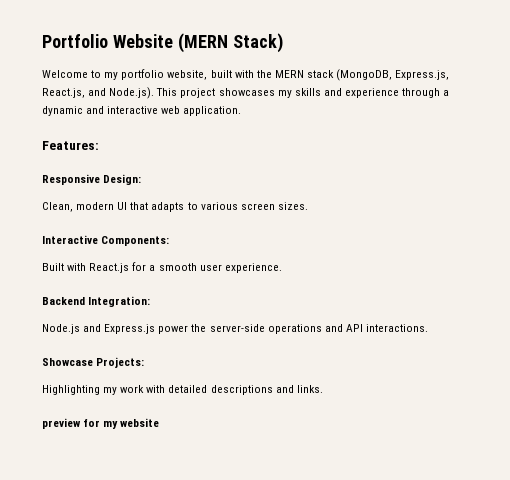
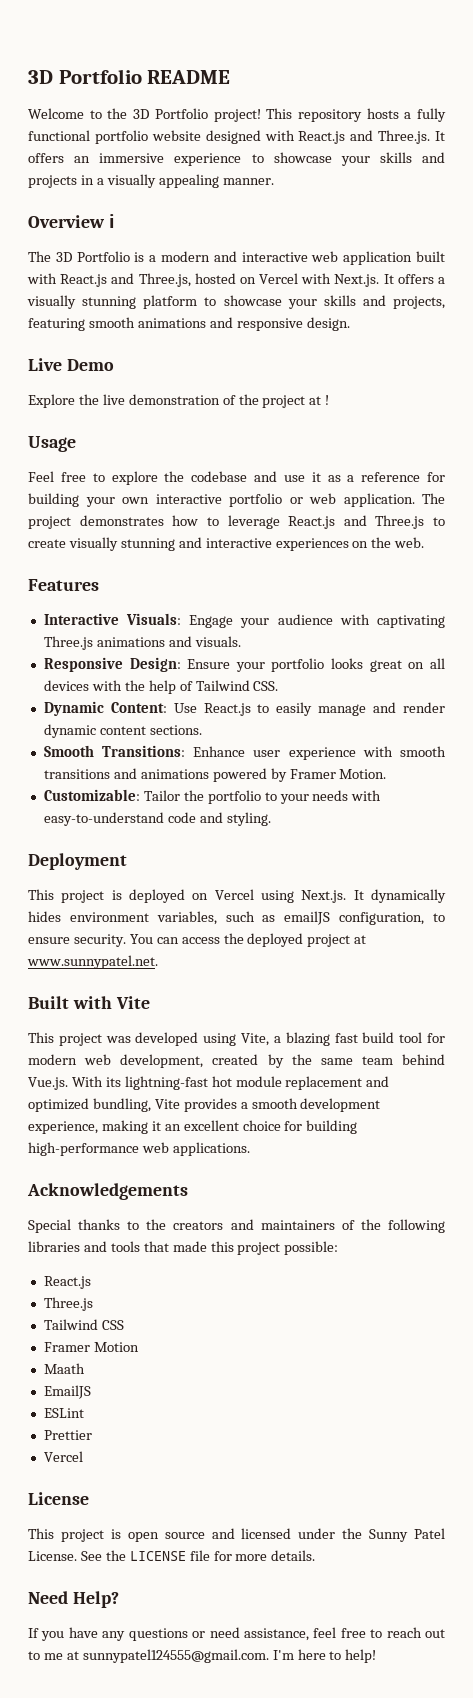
- Portfolio Website (MERN Stack)
- Welcome to my portfolio website, built with the MERN stack (MongoDB, Express.js, React.js, and Node.js). This project showcases my skills and experience through a dynamic and interactive web application.
- Features:
- Responsive Design:
- Clean, modern UI that adapts to various screen sizes.
- Interactive Components:
- Built with React.js for a smooth user experience.
- Backend Integration:
- Node.js and Express.js power the server-side operations and API interactions.
- Showcase Projects:
- Highlighting my work with detailed descriptions and links.
- preview for my website
+ 3D Portfolio README
+ Welcome to the 3D Portfolio project! This repository hosts a fully functional portfolio website designed with React.js and Three.js. It offers an immersive experience to showcase your skills and projects in a visually appealing manner.
+ Overview ℹ
+ The 3D Portfolio is a modern and interactive web application built with React.js and Three.js, hosted on Vercel with Next.js. It offers a visually stunning platform to showcase your skills and projects, featuring smooth animations and responsive design.
+ Live Demo
+ Explore the live demonstration of the project at !
+ Usage
+ Feel free to explore the codebase and use it as a reference for building your own interactive portfolio or web application. The project demonstrates how to leverage React.js and Three.js to create visually stunning and interactive experiences on the web.
+ Features
+ Interactive Visuals: Engage your audience with captivating Three.js animations and visuals.
+ Responsive Design: Ensure your portfolio looks great on all devices with the help of Tailwind CSS.
+ Dynamic Content: Use React.js to easily manage and render dynamic content sections.
+ Smooth Transitions: Enhance user experience with smooth transitions and animations powered by Framer Motion.
+ Customizable: Tailor the portfolio to your needs with easy-to-understand code and styling.
+ Deployment
+ This project is deployed on Vercel using Next.js. It dynamically hides environment variables, such as emailJS configuration, to ensure security. You can access the deployed project at www.sunnypatel.net.
+ Built with Vite
+ This project was developed using Vite, a blazing fast build tool for modern web development, created by the same team behind Vue.js. With its lightning-fast hot module replacement and optimized bundling, Vite provides a smooth development experience, making it an excellent choice for building high-performance web applications.
+ Acknowledgements
+ Special thanks to the creators and maintainers of the following libraries and tools that made this project possible:
+ React.js
+ Three.js
+ Tailwind CSS
+ Framer Motion
+ Maath
+ EmailJS
+ ESLint
+ Prettier
+ Vercel
+ License
+ This project is open source and licensed under the Sunny Patel License. See the LICENSE file for more details.
+ Need Help?
+ If you have any questions or need assistance, feel free to reach out to me at sunnypatel124555@gmail.com. I'm here to help!

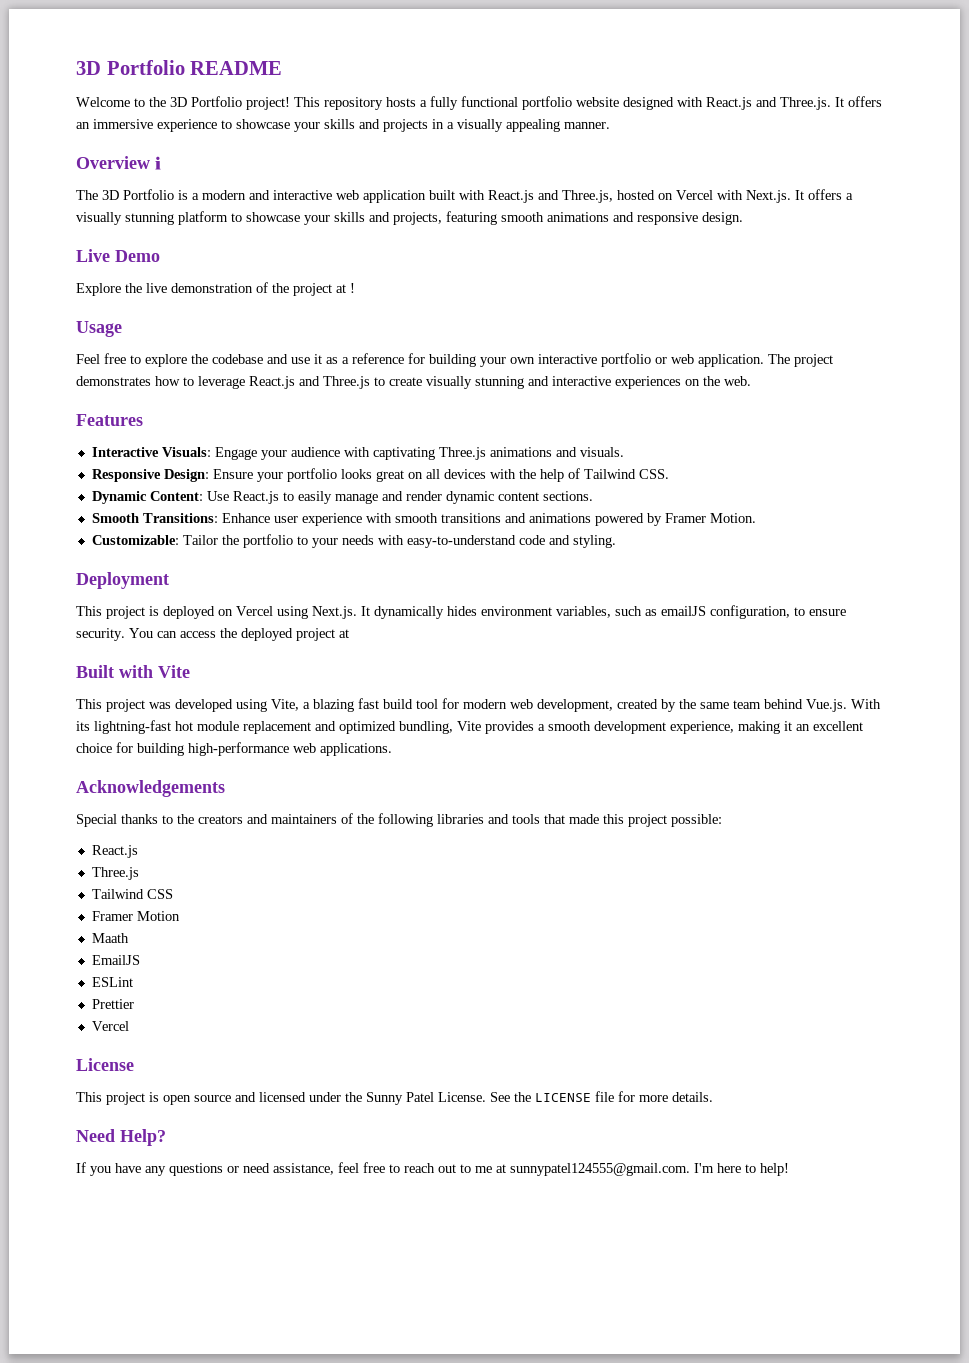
- You can access the deployed project at www.sunnypatel.net.
+ You can access the deployed project at

